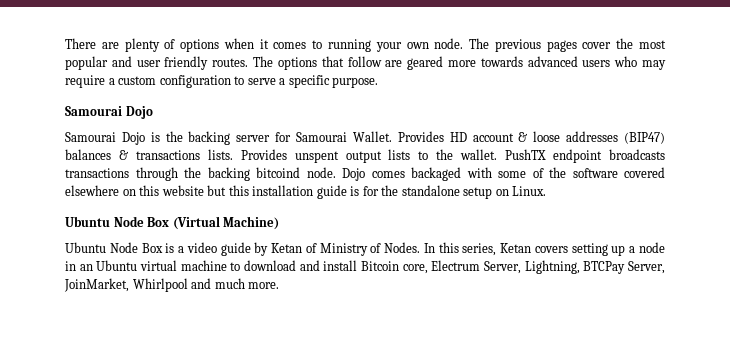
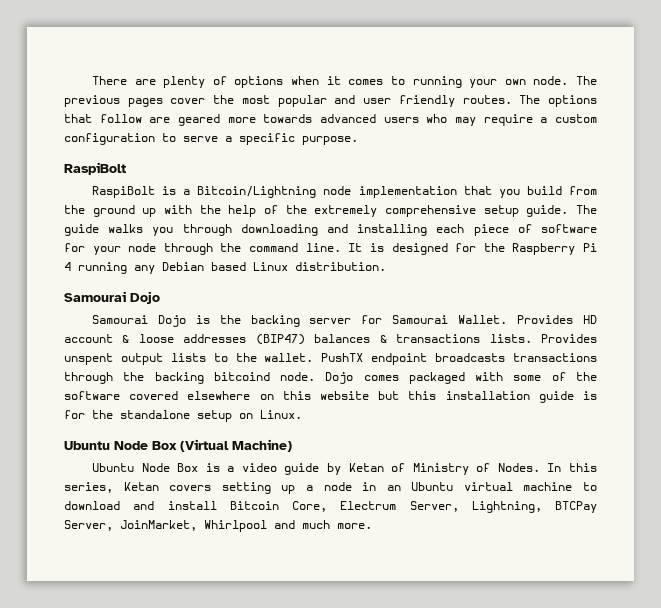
  The options that follow are geared more towards advanced users who may require a custom configuration to serve a specific purpose.
+ RaspiBolt
+ RaspiBolt is a Bitcoin/Lightning node implementation that you build from the ground up with the help of the extremely comprehensive setup guide. The guide walks you through downloading and installing each piece of software for your node through the command line. It is designed for the Raspberry Pi 4 running any Debian based Linux distribution.
- Dojo comes backaged with some of the software covered elsewhere on this website but this installation guide is for the standalone setup on Linux.
+ Dojo comes packaged with some of the software covered elsewhere on this website but this installation guide is for the standalone setup on Linux.
- In this series, Ketan covers setting up a node in an Ubuntu virtual machine to download and install Bitcoin core, Electrum Server, Lightning, BTCPay Server, JoinMarket, Whirlpool and much more.
+ In this series, Ketan covers setting up a node in an Ubuntu virtual machine to download and install Bitcoin Core, Electrum Server, Lightning, BTCPay Server, JoinMarket, Whirlpool and much more.

